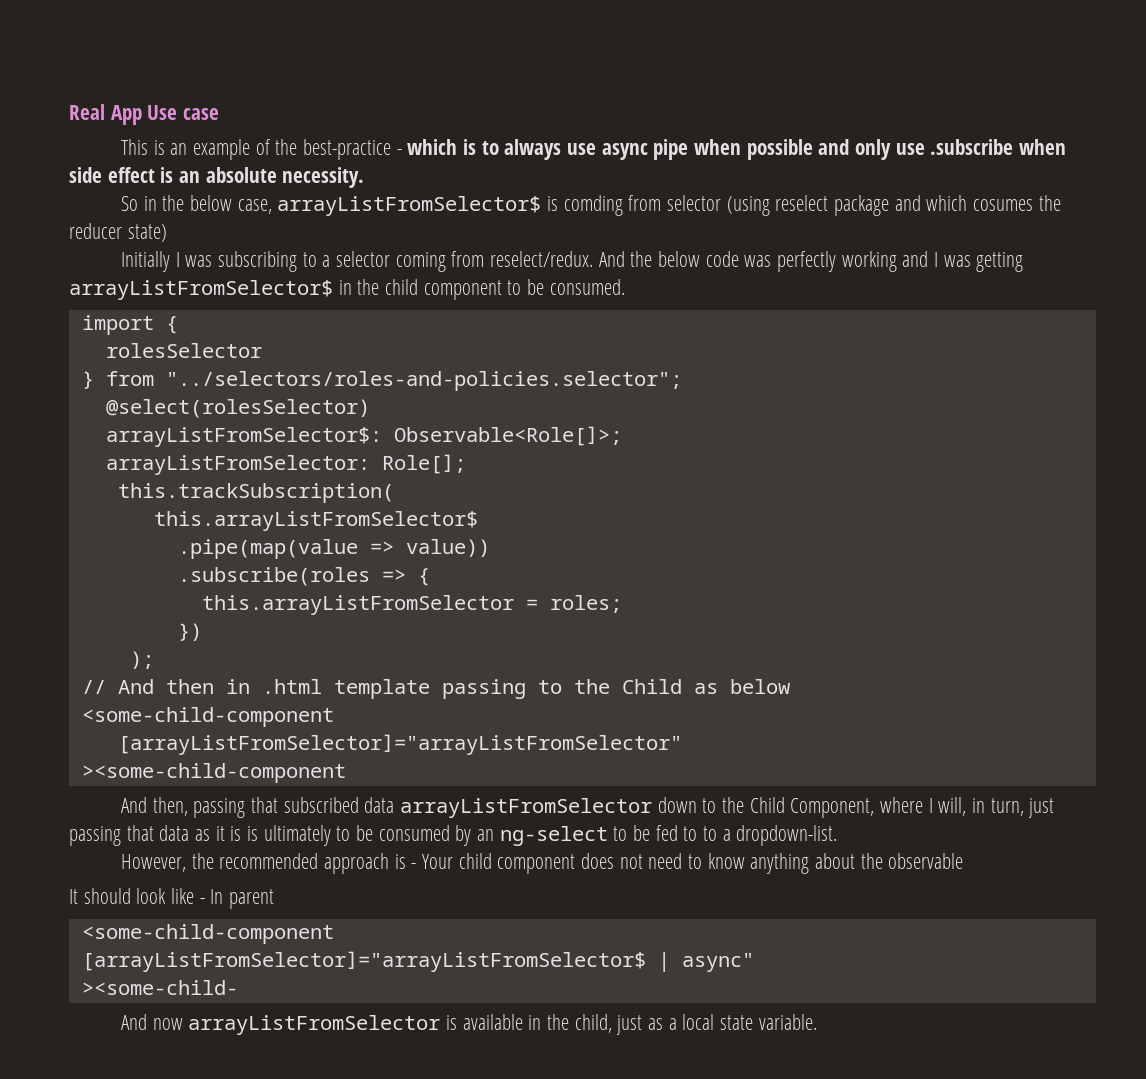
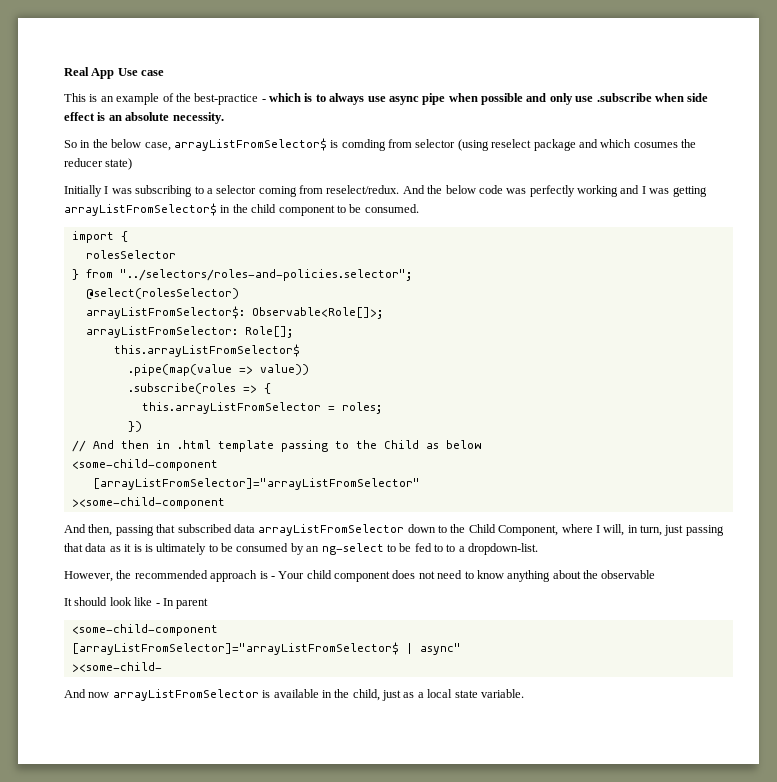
- this.trackSubscription(
- );

